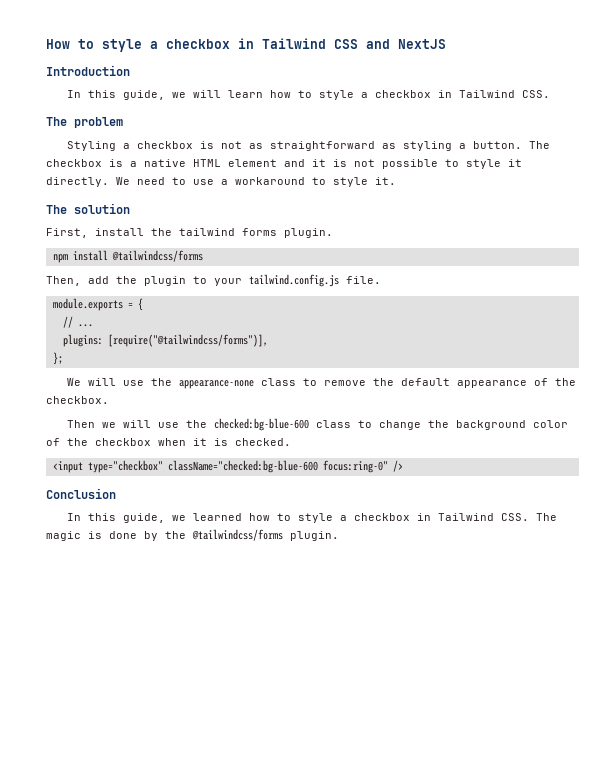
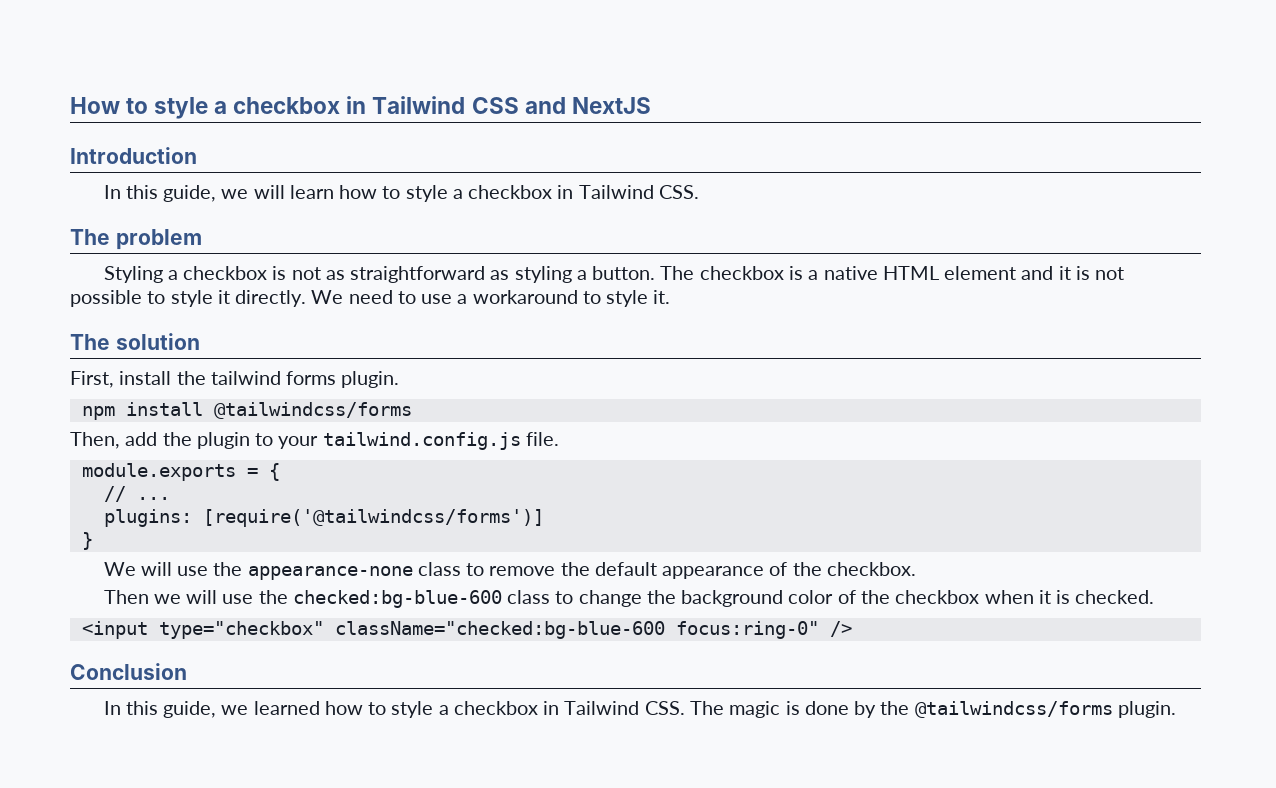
- plugins: [require("@tailwindcss/forms")],
- };
+ plugins: [require('@tailwindcss/forms')]
+ }

